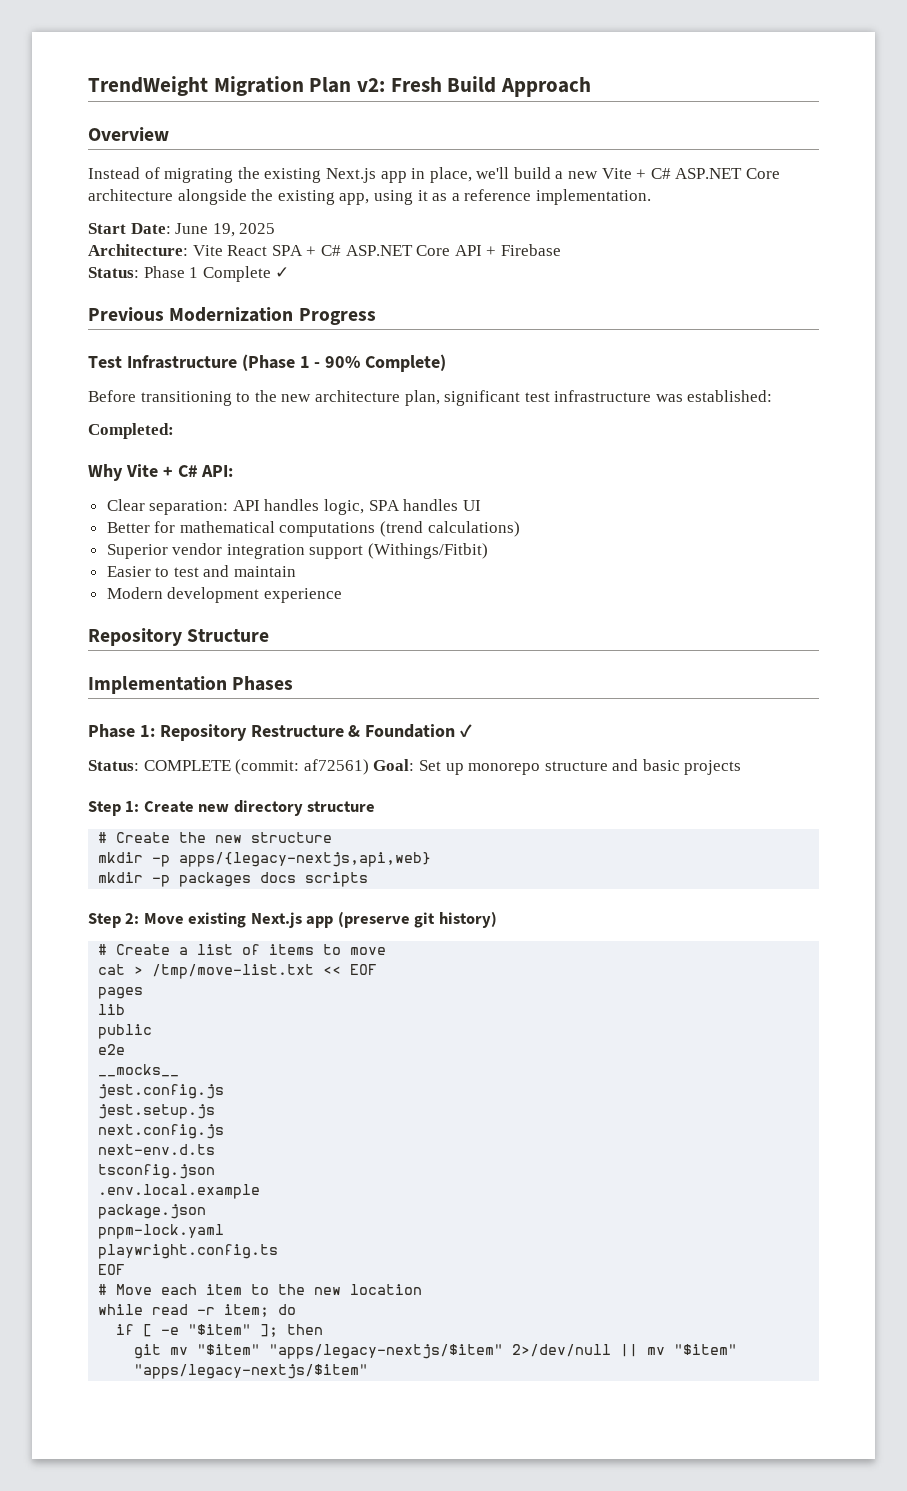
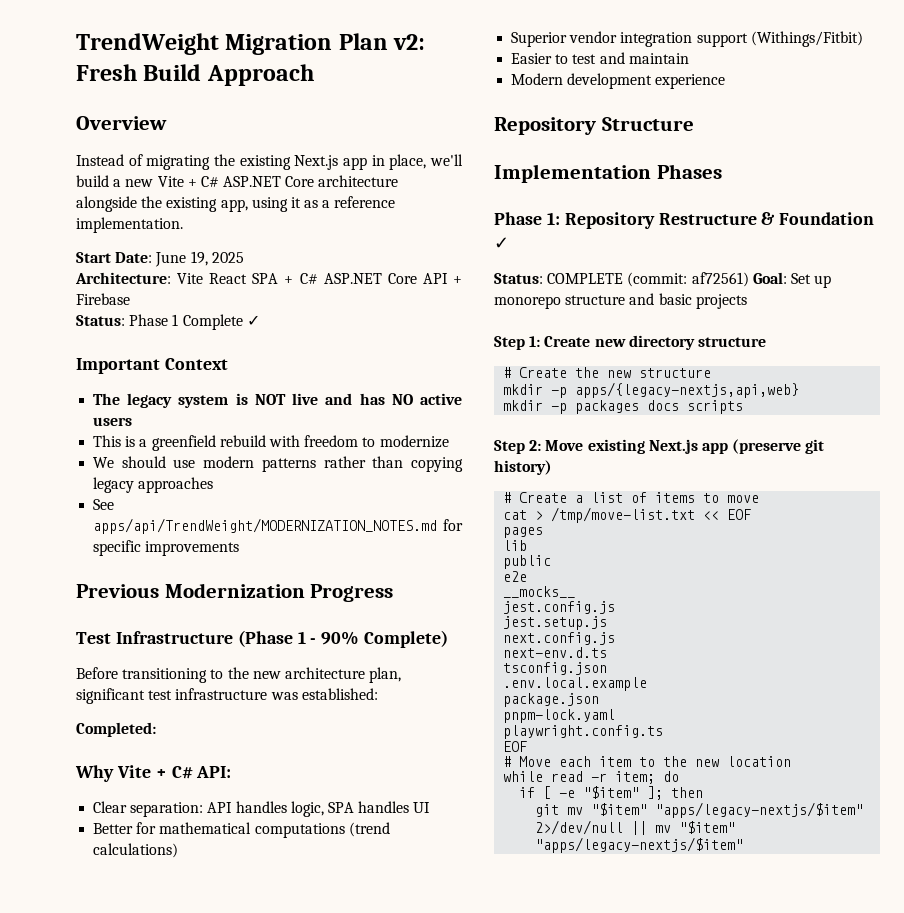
+ Important Context
+ The legacy system is NOT live and has NO active users
+ This is a greenfield rebuild with freedom to modernize
+ We should use modern patterns rather than copying legacy approaches
+ See apps/api/TrendWeight/MODERNIZATION_NOTES.md for specific improvements

